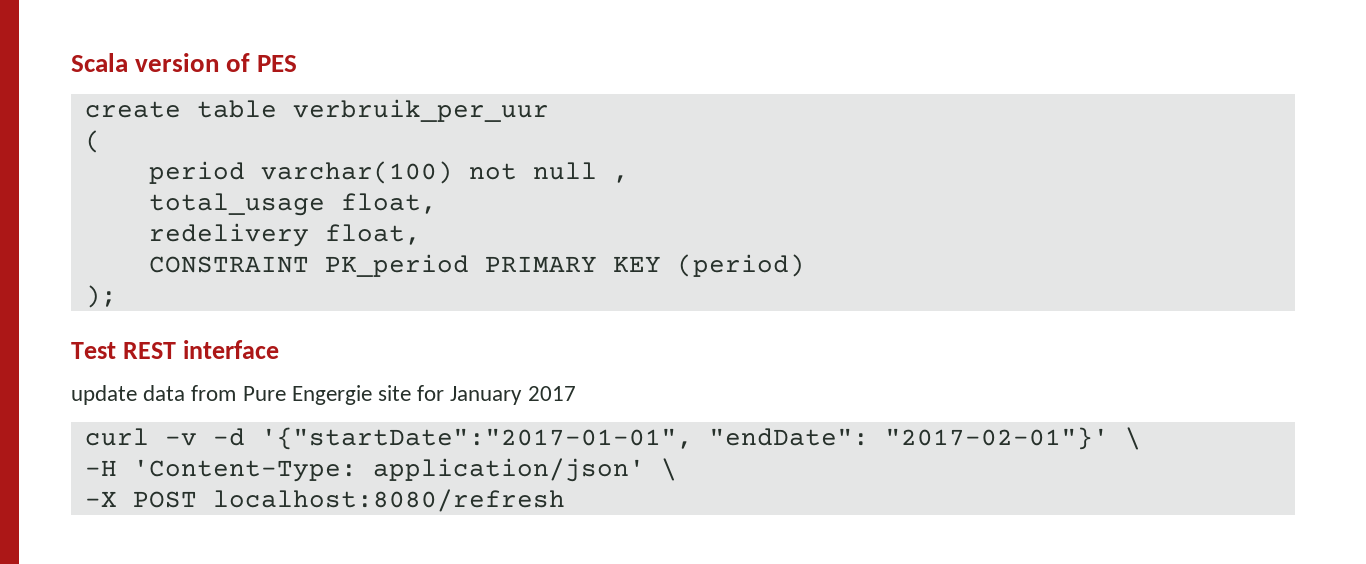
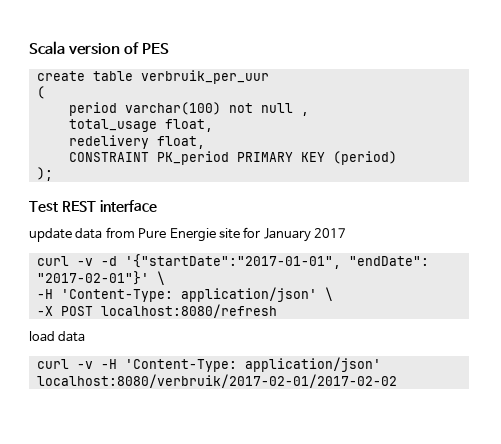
- update data from Pure Engergie site for January 2017
+ update data from Pure Energie site for January 2017
+ load data
+ curl -v -H 'Content-Type: application/json' localhost:8080/verbruik/2017-02-01/2017-02-02

